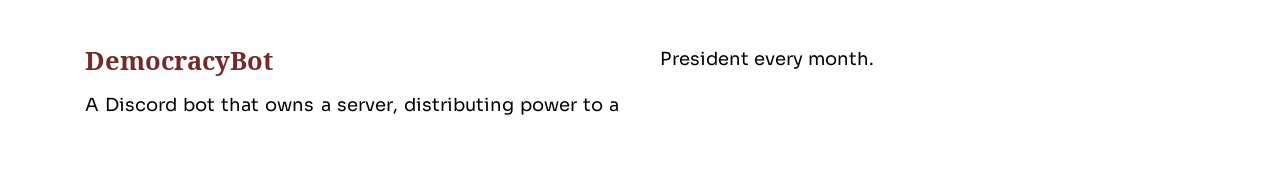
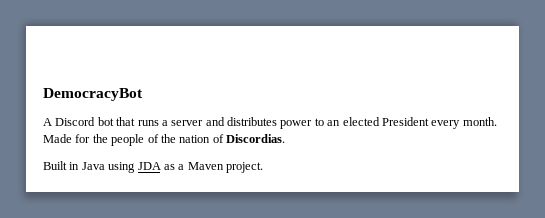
- A Discord bot that owns a server, distributing power to a President every month.
+ A Discord bot that runs a server and distributes power to an elected President every month. Made for the people of the nation of Discordias.
+ Built in Java using JDA as a Maven project.

